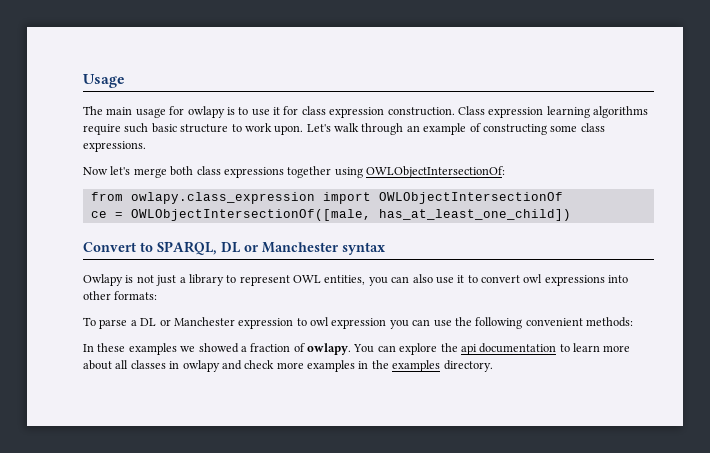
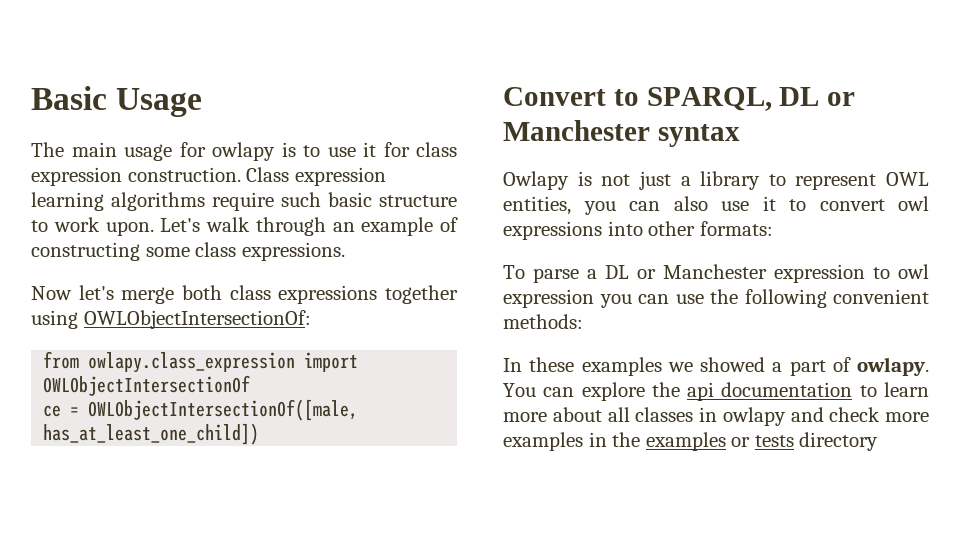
- Usage
+ Basic Usage
- In these examples we showed a fraction of owlapy.
+ In these examples we showed a part of owlapy.
- You can explore the api documentation to learn more about all classes in owlapy and check more examples in the examples directory.
+ You can explore the api documentation to learn more about all classes in owlapy and check more examples in the examples or tests directory

